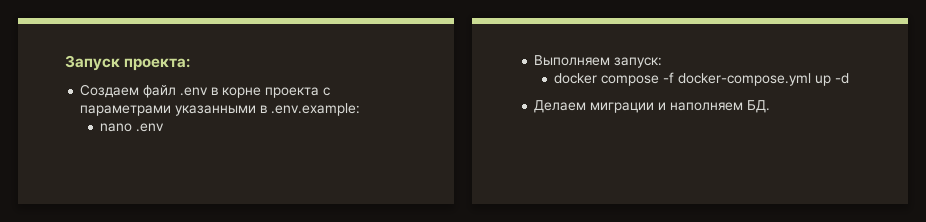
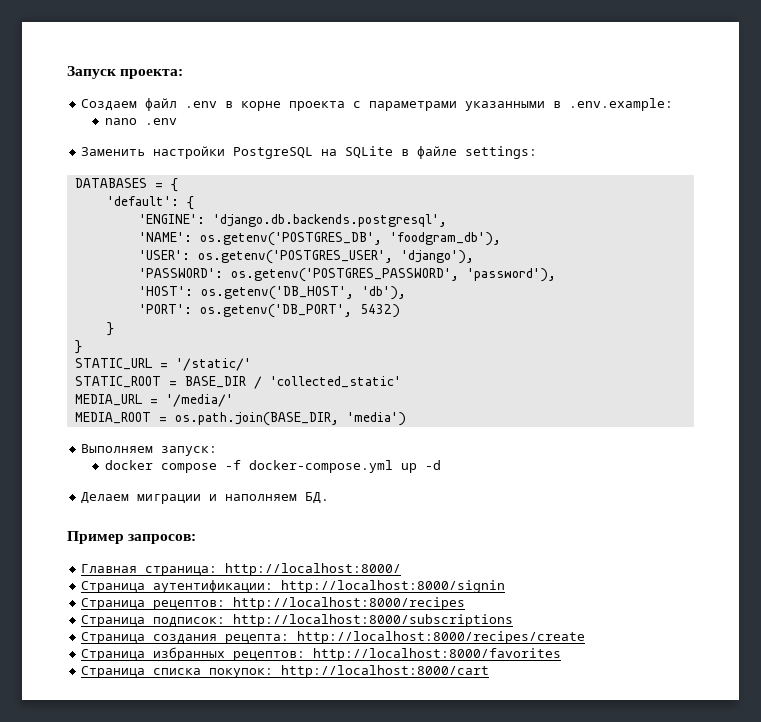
+ Заменить настройки PostgreSQL на SQLite в файле settings:
+ DATABASES = {
+ 'default': {
+ 'ENGINE': 'django.db.backends.postgresql',
+ 'NAME': os.getenv('POSTGRES_DB', 'foodgram_db'),
+ 'USER': os.getenv('POSTGRES_USER', 'django'),
+ 'PASSWORD': os.getenv('POSTGRES_PASSWORD', 'password'),
+ 'HOST': os.getenv('DB_HOST', 'db'),
+ 'PORT': os.getenv('DB_PORT', 5432)
+ }
+ }
+ STATIC_URL = '/static/'
+ STATIC_ROOT = BASE_DIR / 'collected_static'
+ MEDIA_URL = '/media/'
+ MEDIA_ROOT = os.path.join(BASE_DIR, 'media')
+ Пример запросов:
+ Главная страница: http://localhost:8000/
+ Страница аутентификации: http://localhost:8000/signin
+ Страница рецептов: http://localhost:8000/recipes
+ Страница подписок: http://localhost:8000/subscriptions
+ Страница создания рецепта: http://localhost:8000/recipes/create
+ Страница избранных рецептов: http://localhost:8000/favorites
+ Страница списка покупок: http://localhost:8000/cart

